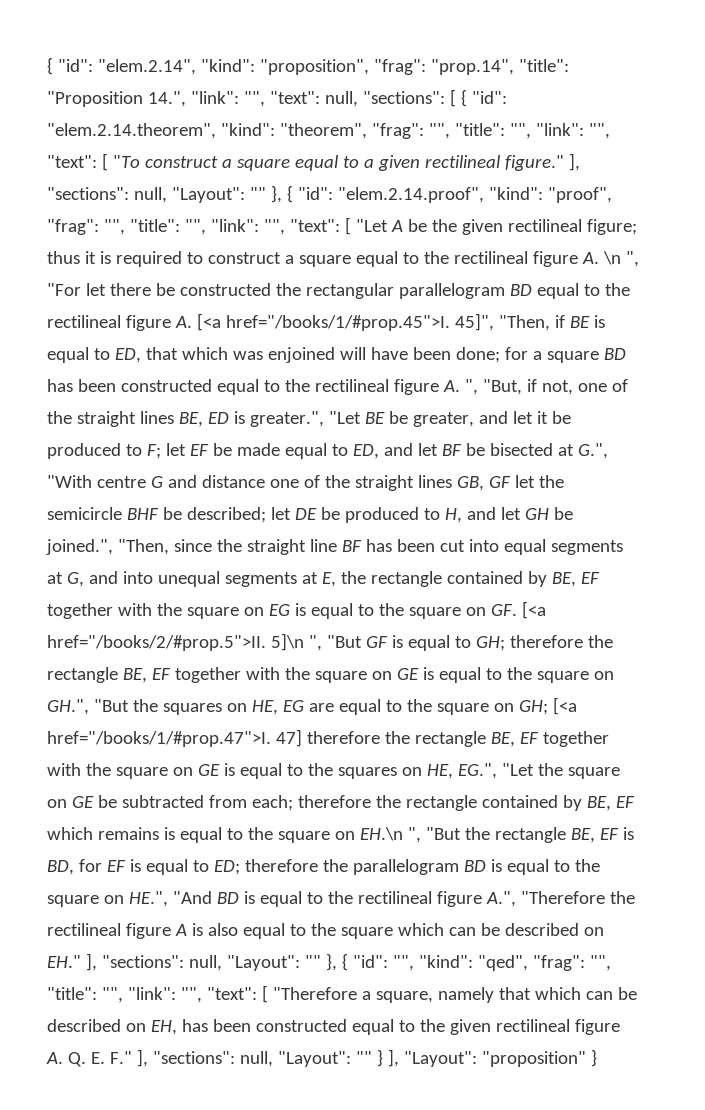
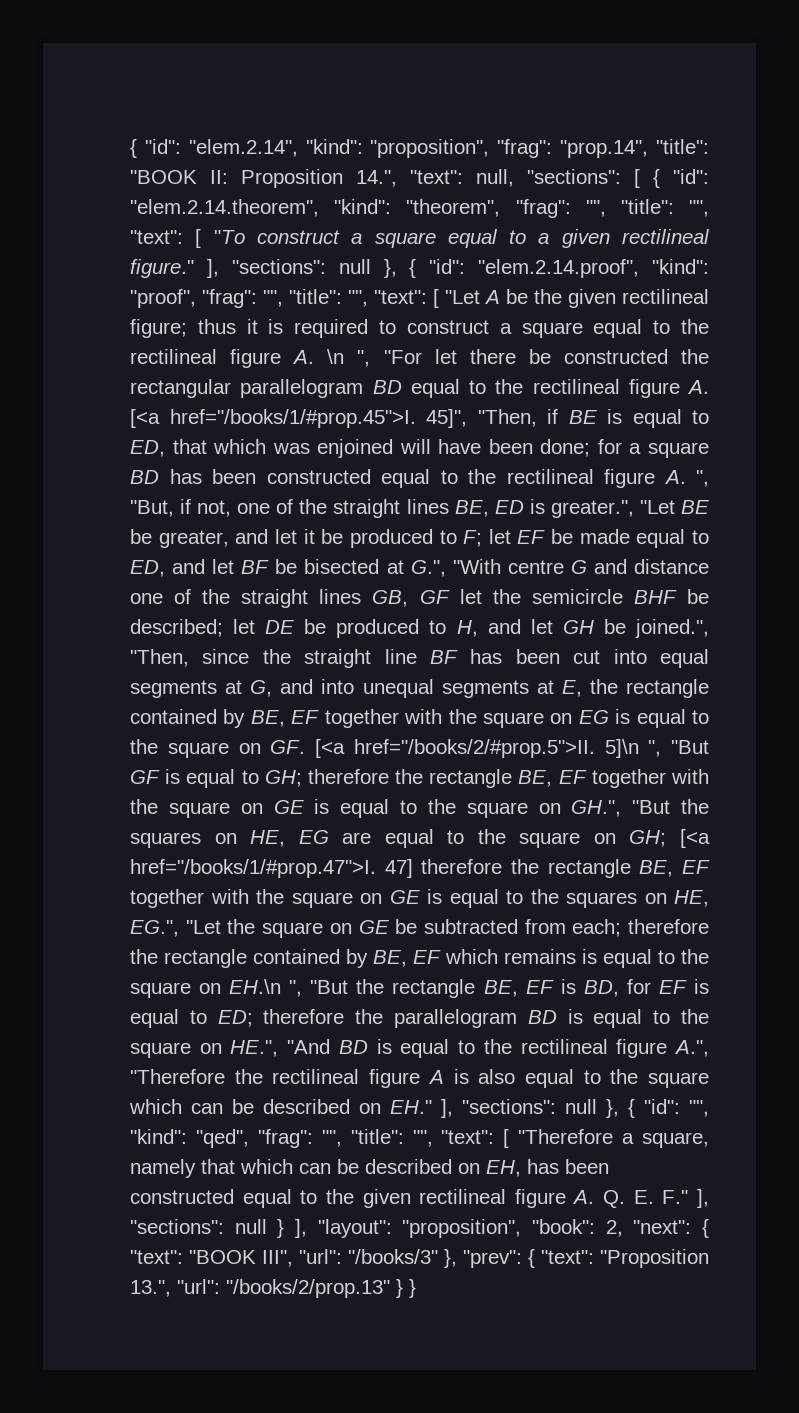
- "Proposition 14.", "link": "", "text":
+ "BOOK II: Proposition 14.", "text":
- "theorem", "frag": "", "title": "", "link": "", "text":
+ "theorem", "frag": "", "title": "", "text":
- [ "To construct a square equal to a given rectilineal figure." ], "sections": null, "Layout": "" }, { "id":
+ [ "To construct a square equal to a given rectilineal figure." ], "sections": null }, { "id":
- "proof", "frag": "", "title": "", "link": "", "text":
+ "proof", "frag": "", "title": "", "text":
- therefore the parallelogram BD is equal to the square on HE.", "And BD is equal to the rectilineal figure A.", "Therefore the rectilineal figure A is also equal to the square which can be described on EH." ], "sections": null, "Layout": "" }, { "id":
+ therefore the parallelogram BD is equal to the square on HE.", "And BD is equal to the rectilineal figure A.", "Therefore the rectilineal figure A is also equal to the square which can be described on EH." ], "sections": null }, { "id":
- "qed", "frag": "", "title": "", "link": "", "text":
+ "qed", "frag": "", "title": "", "text":
- null, "Layout": "" } ], "Layout": "proposition" }
+ null } ], "layout": "proposition", "book": 2, "next": { "text": "BOOK III", "url": "/books/3" }, "prev": { "text": "Proposition 13.", "url": "/books/2/prop.13" } }

